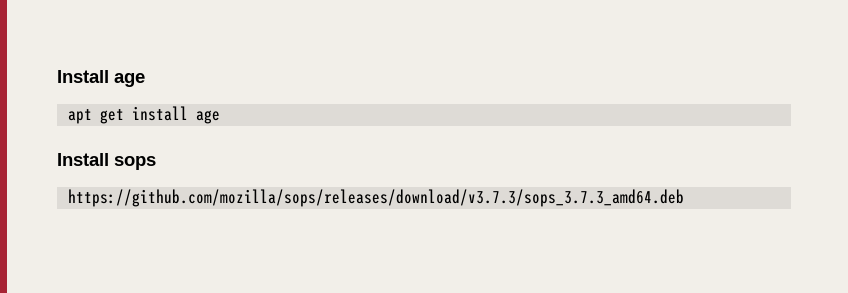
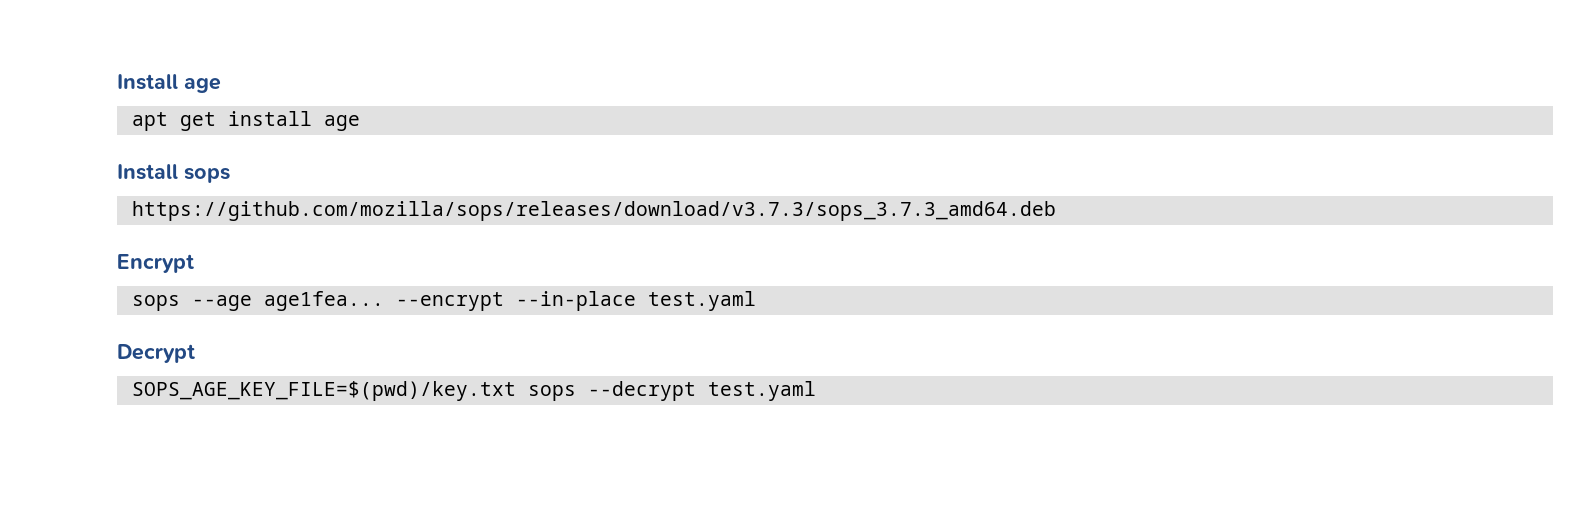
+ Encrypt
+ sops --age age1fea... --encrypt --in-place test.yaml
+ Decrypt
+ SOPS_AGE_KEY_FILE=$(pwd)/key.txt sops --decrypt test.yaml

